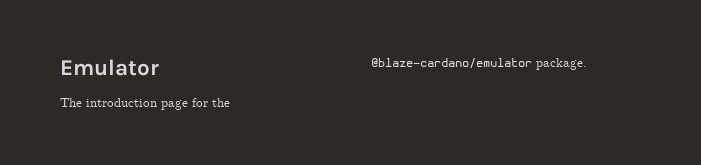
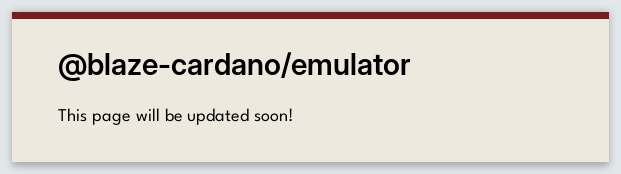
- Emulator
- The introduction page for the @blaze-cardano/emulator package.
+ @blaze-cardano/emulator
+ This page will be updated soon!

